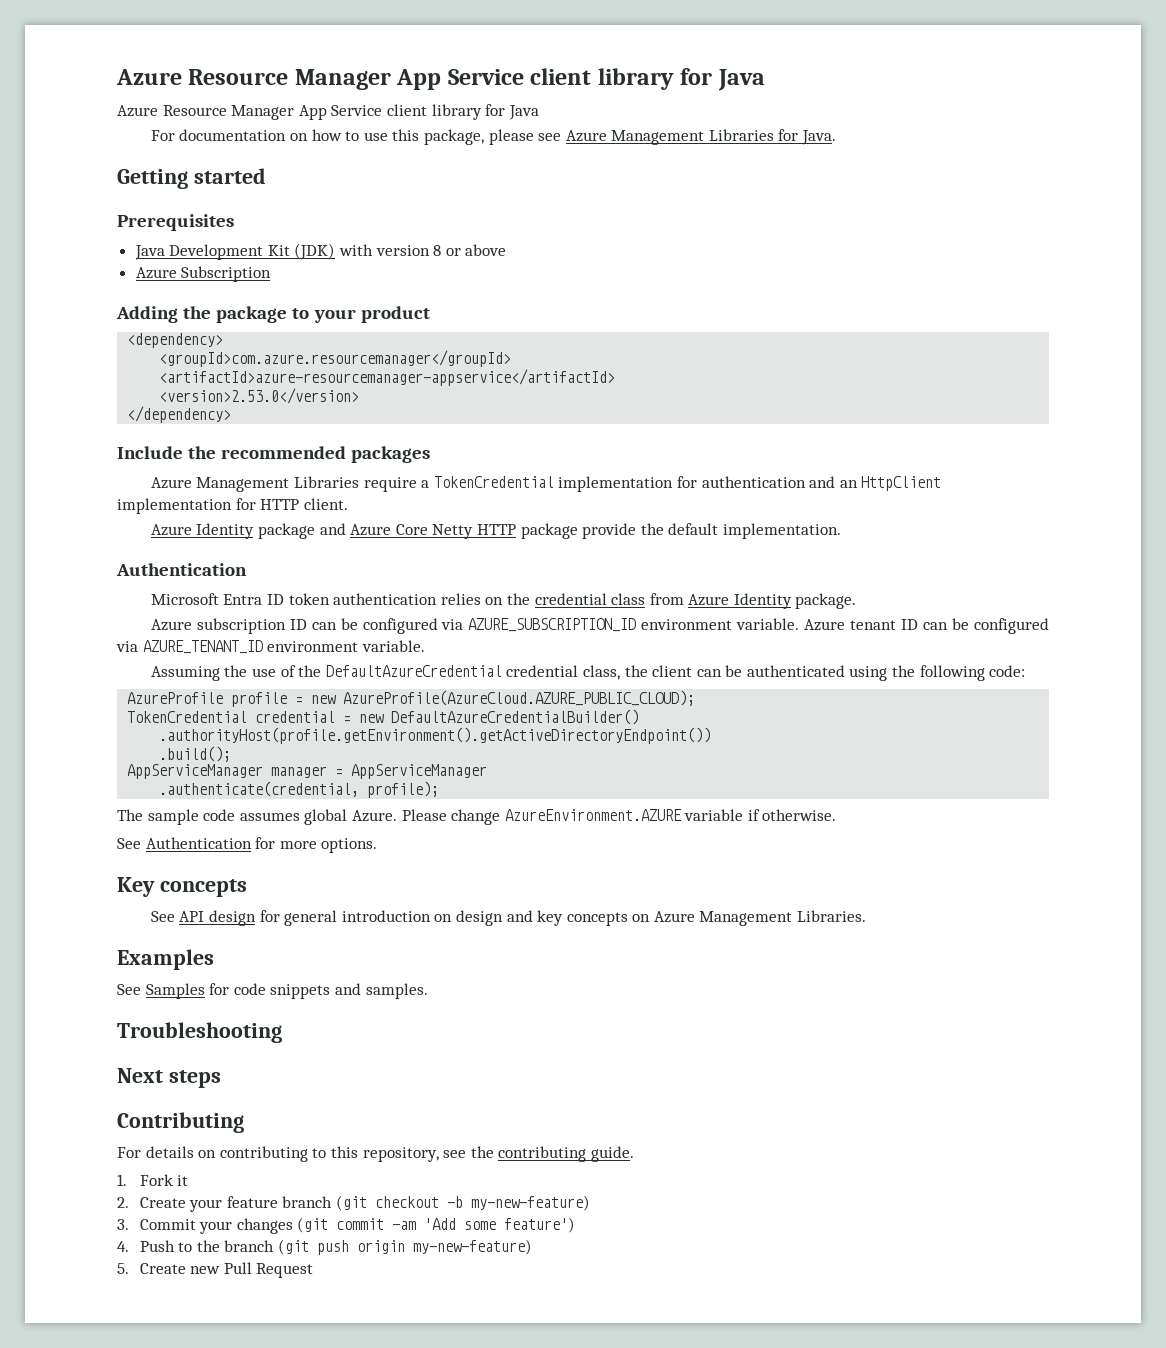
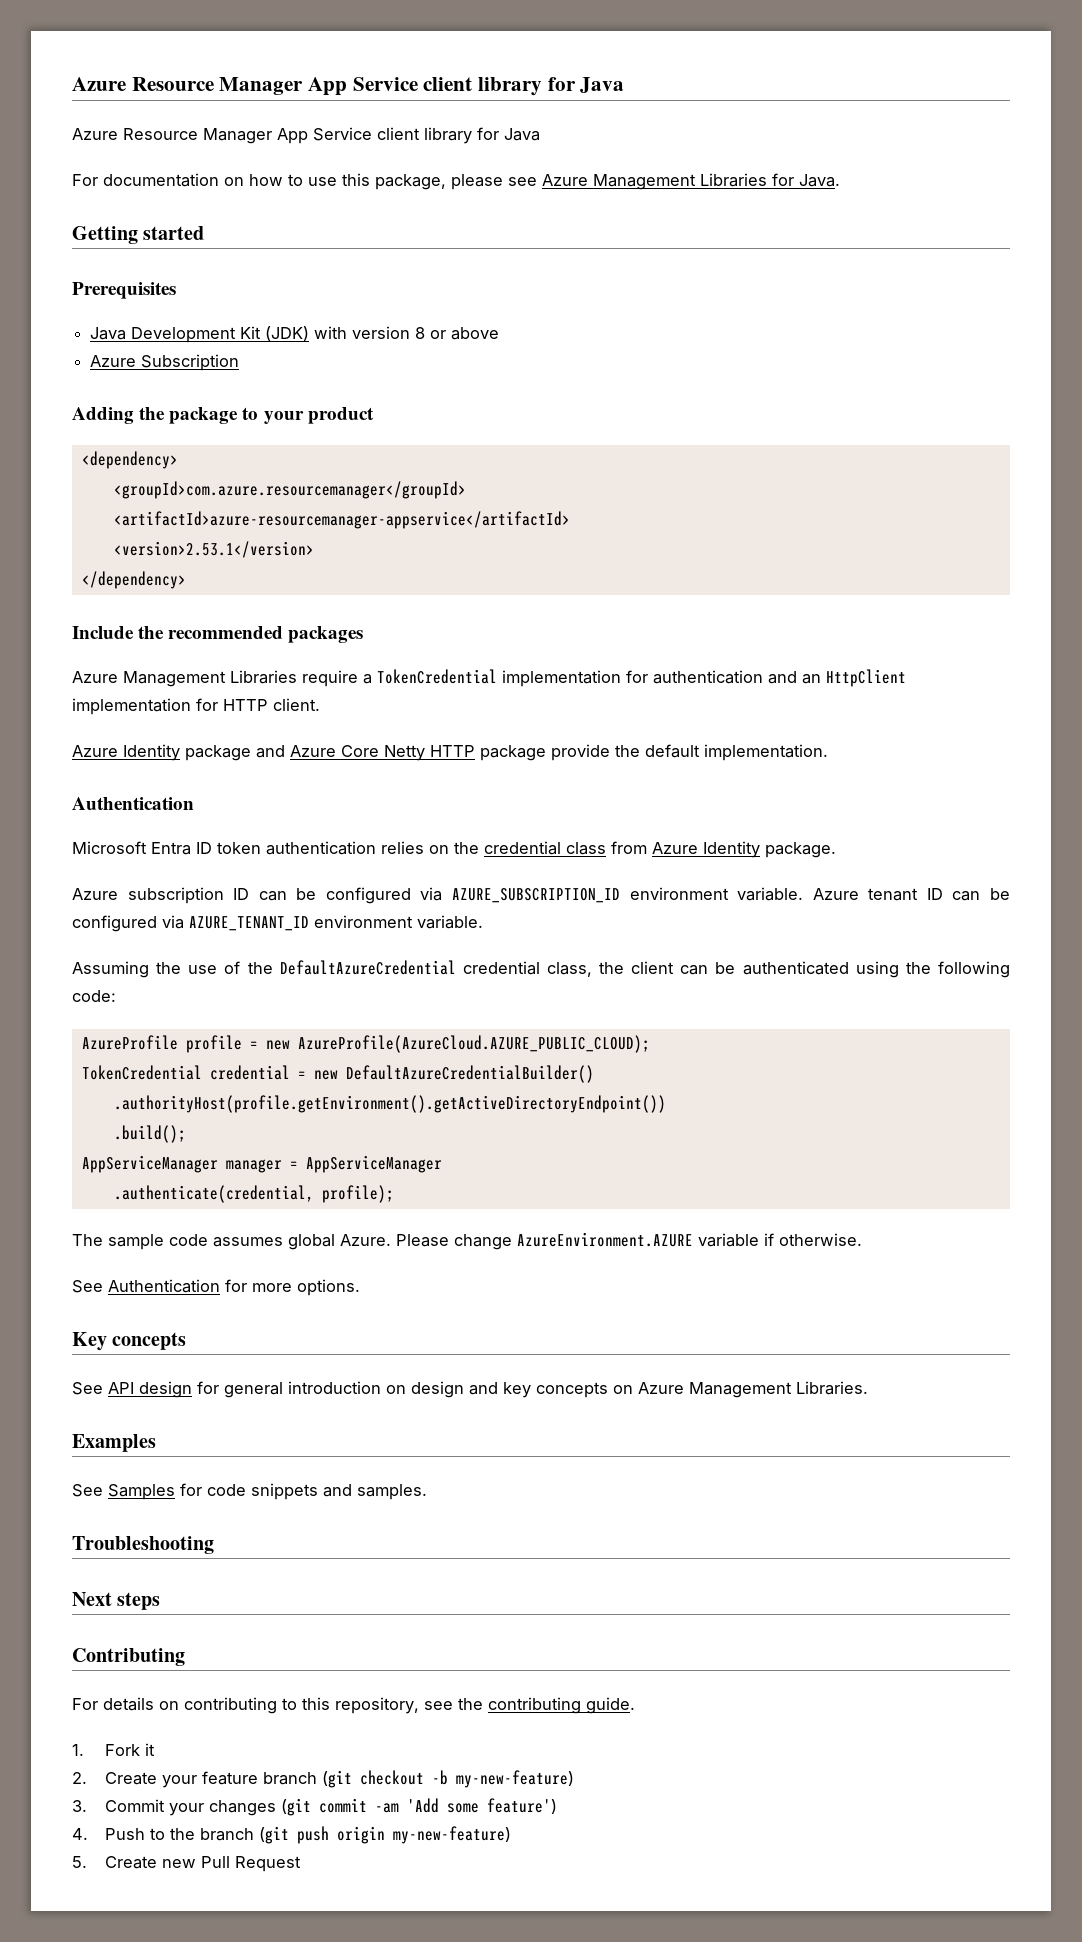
- <version>2.53.0</version>
+ <version>2.53.1</version>

